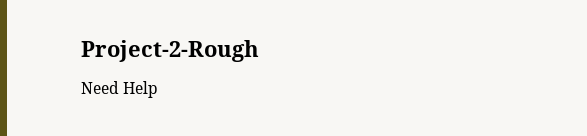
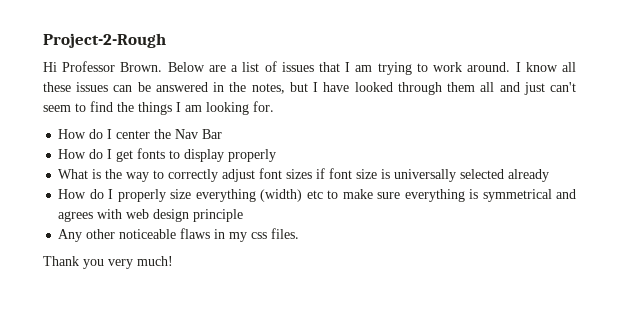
- Need Help
+ Hi Professor Brown. Below are a list of issues that I am trying to work around. I know all these issues can be answered in the notes, but I have looked through them all and just can't seem to find the things I am looking for.
+ How do I center the Nav Bar
+ How do I get fonts to display properly
+ What is the way to correctly adjust font sizes if font size is universally selected already
+ How do I properly size everything (width) etc to make sure everything is symmetrical and agrees with web design principle
+ Any other noticeable flaws in my css files.
+ Thank you very much!

